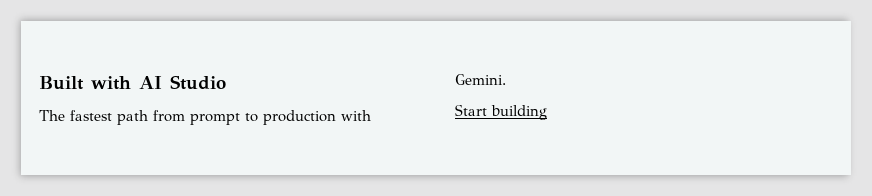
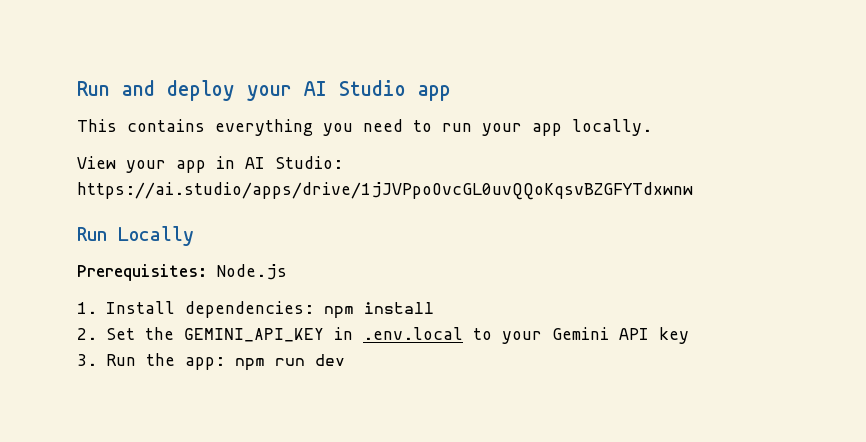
- Built with AI Studio
- The fastest path from prompt to production with Gemini.
- Start building
+ Run and deploy your AI Studio app
+ This contains everything you need to run your app locally.
+ View your app in AI Studio: https://ai.studio/apps/drive/1jJVPpoOvcGL0uvQQoKqsvBZGFYTdxwnw
+ Run Locally
+ Prerequisites: Node.js
+ 1. Install dependencies: npm install
+ 2. Set the GEMINI_API_KEY in .env.local to your Gemini API key
+ 3. Run the app: npm run dev

